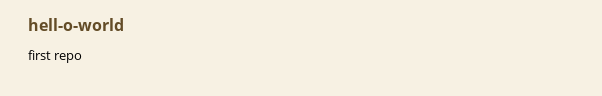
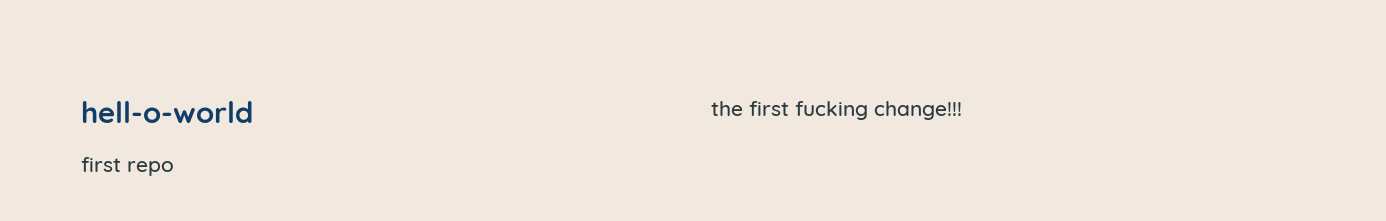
+ the first fucking change!!!

